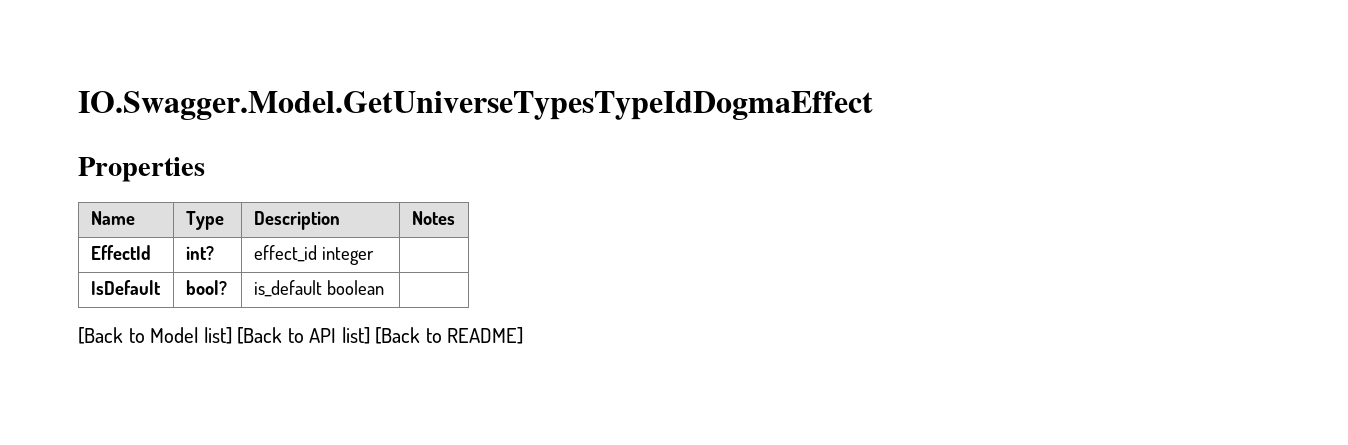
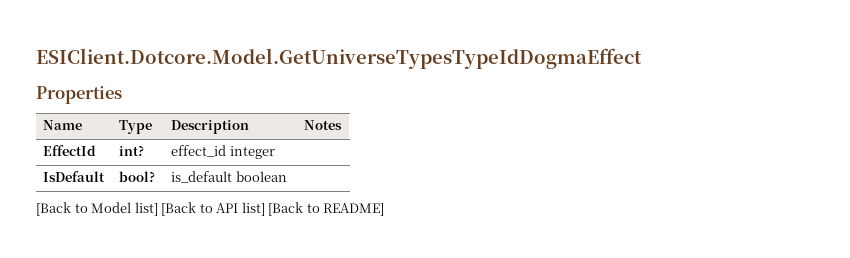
- IO.Swagger.Model.GetUniverseTypesTypeIdDogmaEffect
+ ESIClient.Dotcore.Model.GetUniverseTypesTypeIdDogmaEffect

